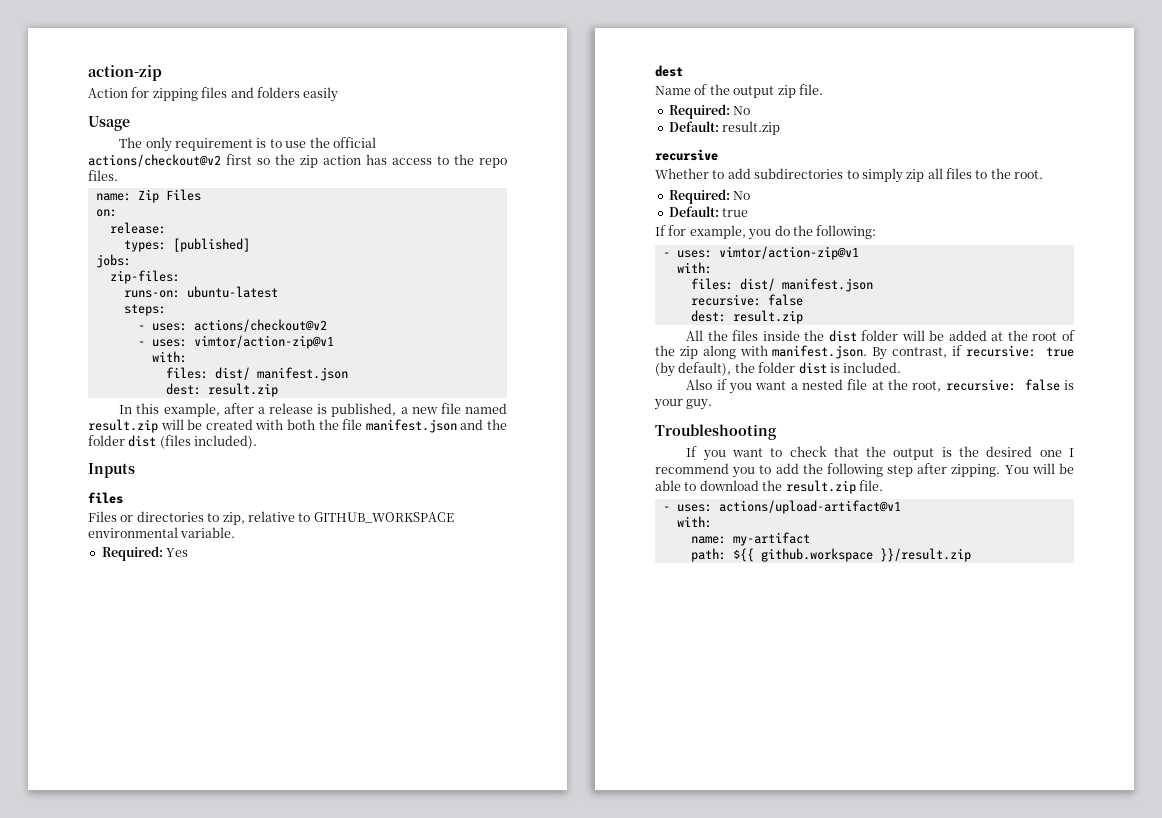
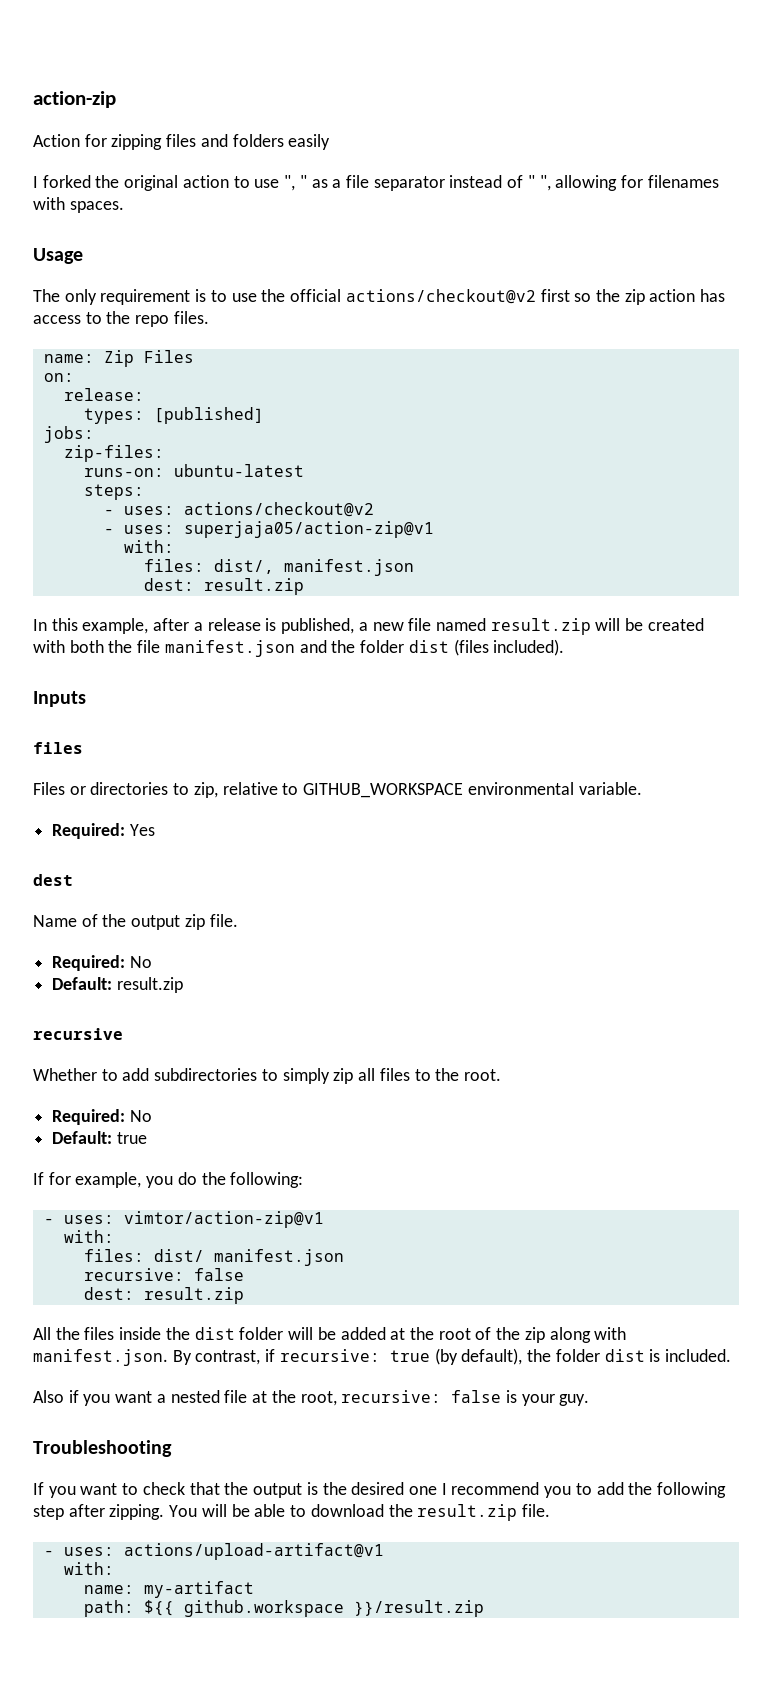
+ I forked the original action to use ", " as a file separator instead of " ", allowing for filenames with spaces.
  - uses: actions/checkout@v2
- - uses: vimtor/action-zip@v1
+ - uses: superjaja05/action-zip@v1
  with:
- files: dist/ manifest.json
+ files: dist/, manifest.json

